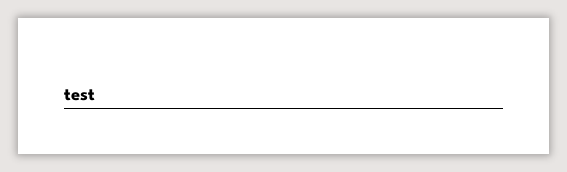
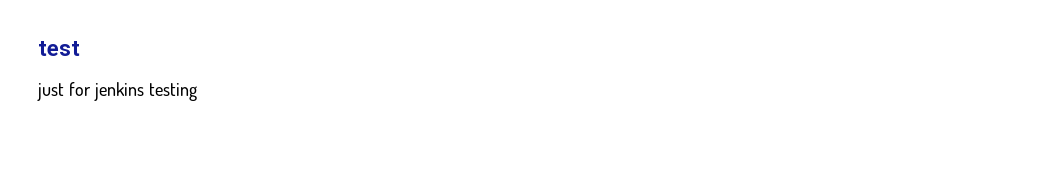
+ just for jenkins testing

